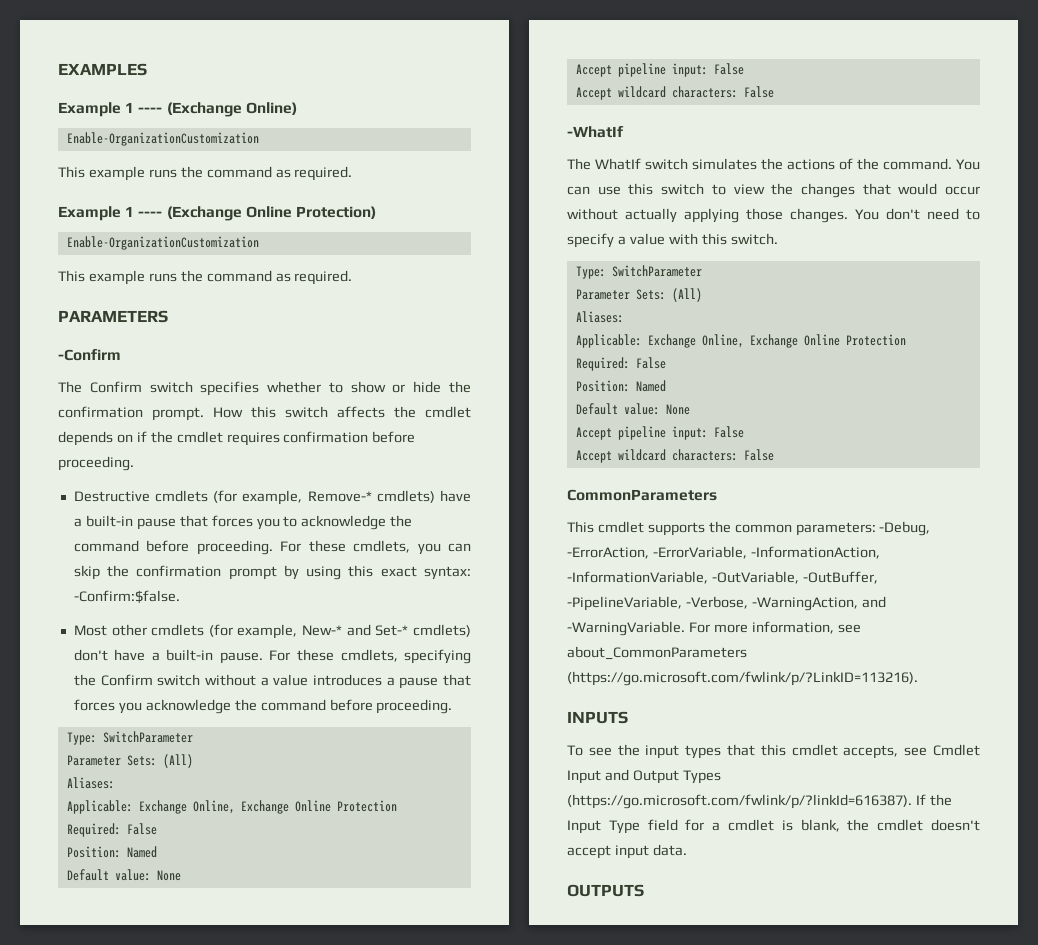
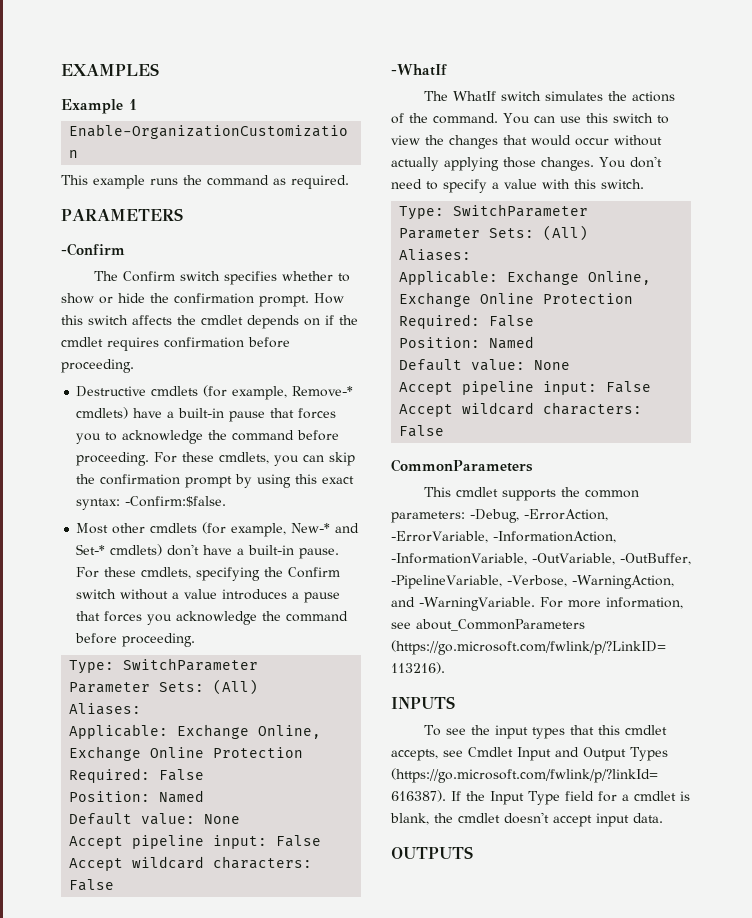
- Example 1 ---- (Exchange Online)
- Enable-OrganizationCustomization
- This example runs the command as required.
- Example 1 ---- (Exchange Online Protection)
+ Example 1

